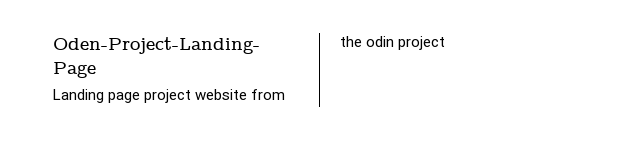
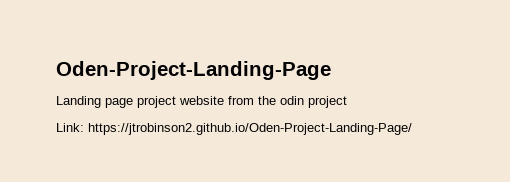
+ Link: https://jtrobinson2.github.io/Oden-Project-Landing-Page/

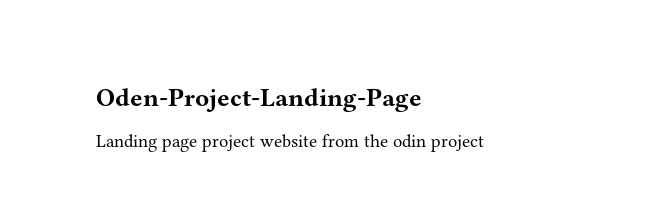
- Link: https://jtrobinson2.github.io/Oden-Project-Landing-Page/

